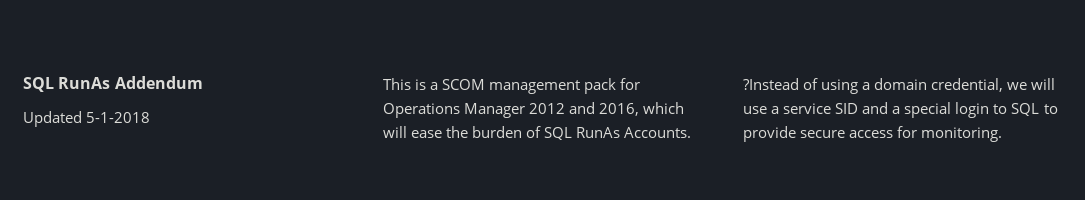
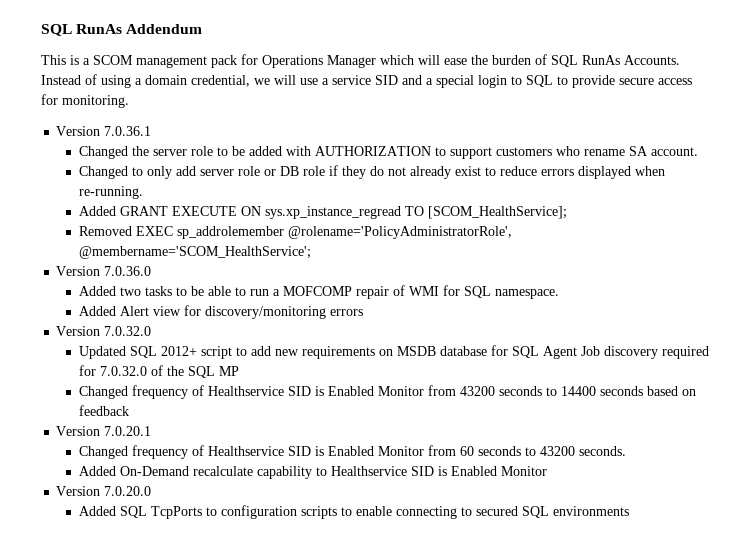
- Updated 5-1-2018
- This is a SCOM management pack for Operations Manager 2012 and 2016, which will ease the burden of SQL RunAs Accounts.
+ This is a SCOM management pack for Operations Manager which will ease the burden of SQL RunAs Accounts.
- ?Instead of using a domain credential, we will use a service SID and a special login to SQL to provide secure access for monitoring.
+ Instead of using a domain credential, we will use a service SID and a special login to SQL to provide secure access for monitoring.
+ Version 7.0.36.1
+ Changed the server role to be added with AUTHORIZATION to support customers who rename SA account.
+ Changed to only add server role or DB role if they do not already exist to reduce errors displayed when re-running.
+ Added GRANT EXECUTE ON sys.xp_instance_regread TO [SCOM_HealthService];
+ Removed EXEC sp_addrolemember @rolename='PolicyAdministratorRole', @membername='SCOM_HealthService';
+ Version 7.0.36.0
+ Added two tasks to be able to run a MOFCOMP repair of WMI for SQL namespace.
+ Added Alert view for discovery/monitoring errors
+ Version 7.0.32.0
+ Updated SQL 2012+ script to add new requirements on MSDB database for SQL Agent Job discovery required for 7.0.32.0 of the SQL MP
+ Changed frequency of Healthservice SID is Enabled Monitor from 43200 seconds to 14400 seconds based on feedback
+ Version 7.0.20.1
+ Changed frequency of Healthservice SID is Enabled Monitor from 60 seconds to 43200 seconds.
+ Added On-Demand recalculate capability to Healthservice SID is Enabled Monitor
+ Version 7.0.20.0
+ Added SQL TcpPorts to configuration scripts to enable connecting to secured SQL environments

